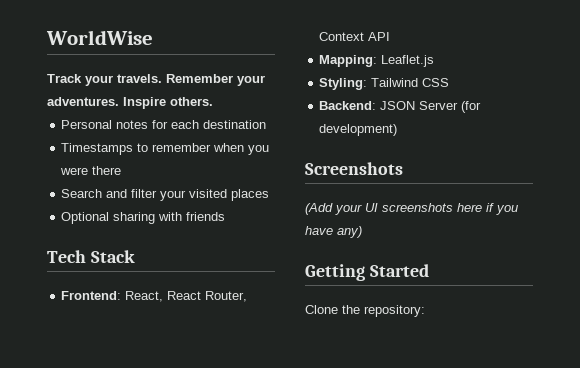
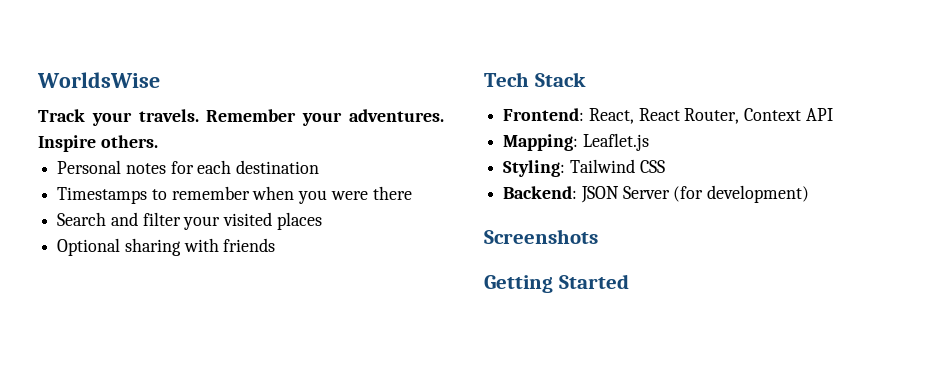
- WorldWise
+ WorldsWise
- (Add your UI screenshots here if you have any)
- Clone the repository:

